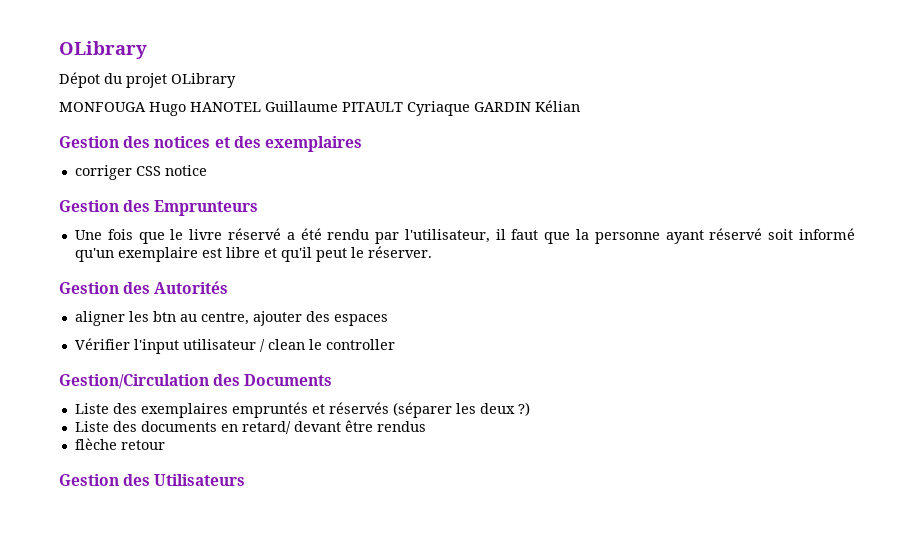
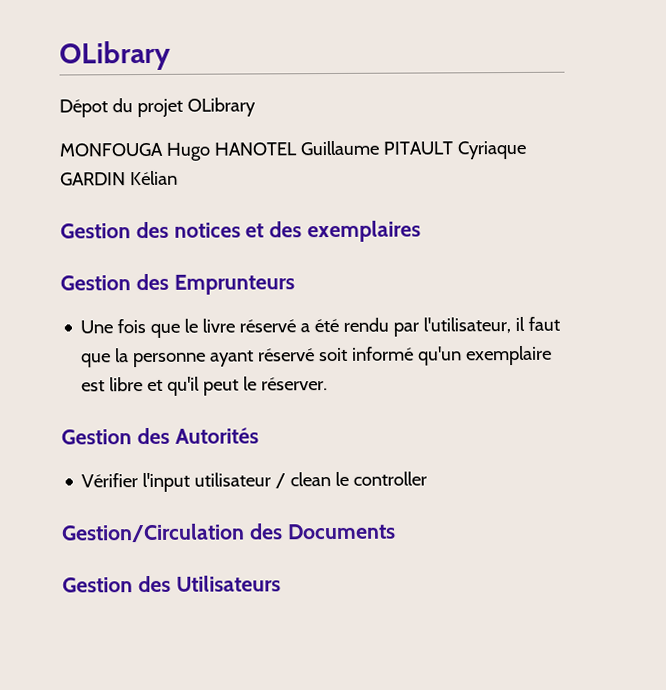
- corriger CSS notice
- aligner les btn au centre, ajouter des espaces
- Liste des exemplaires empruntés et réservés (séparer les deux ?)
- Liste des documents en retard/ devant être rendus
- flèche retour

